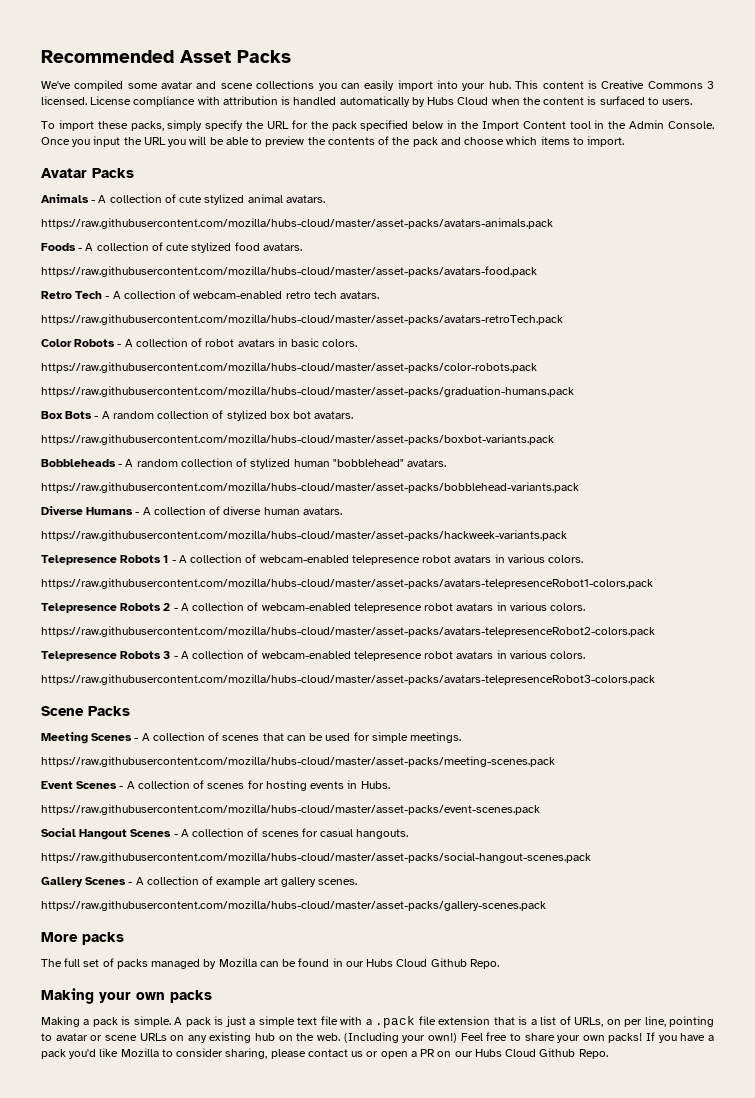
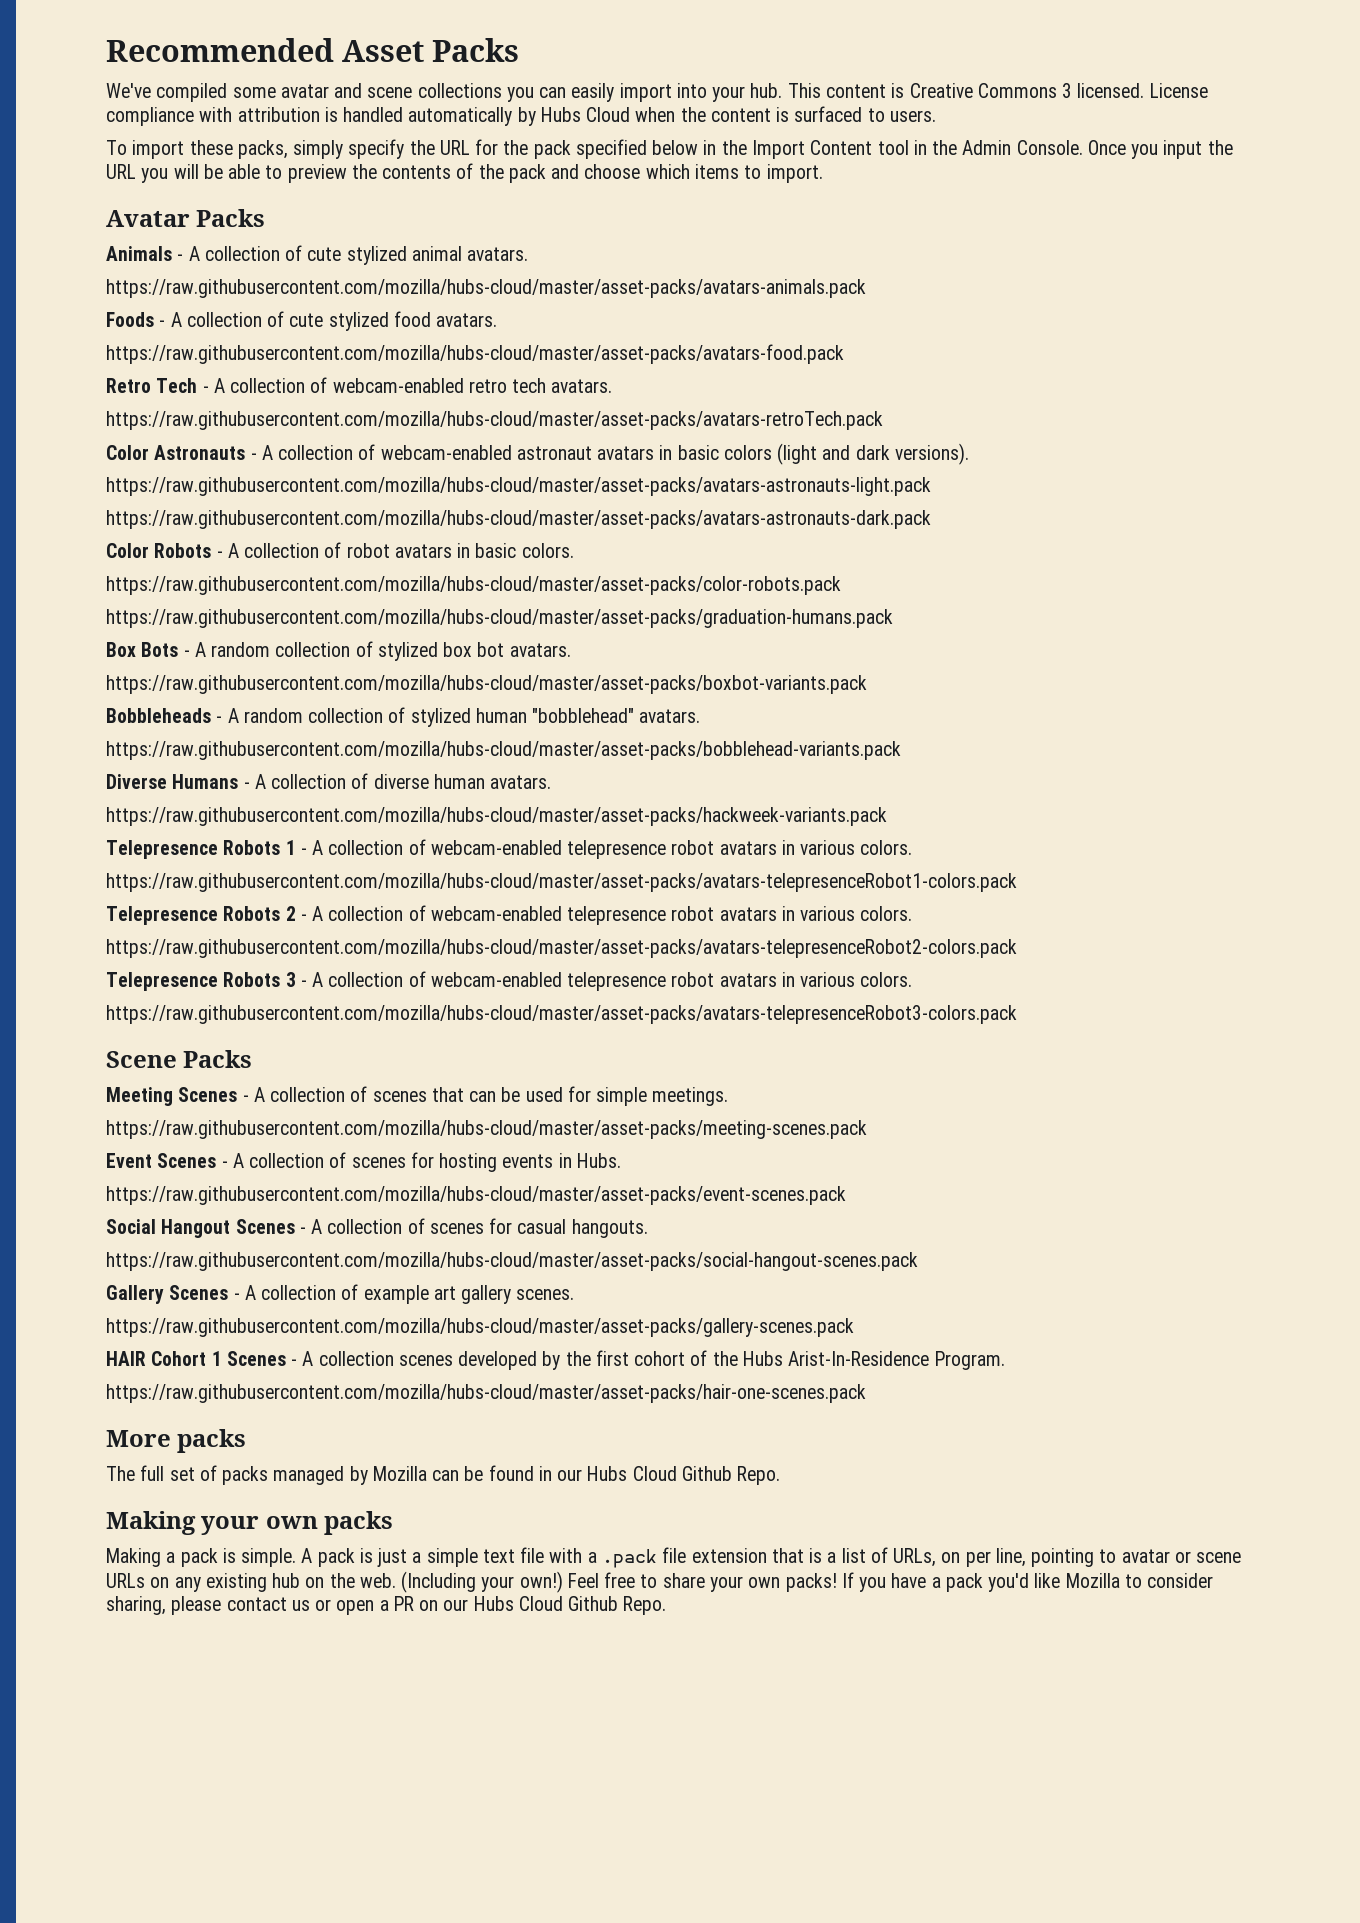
+ Color Astronauts - A collection of webcam-enabled astronaut avatars in basic colors (light and dark versions).
+ https://raw.githubusercontent.com/mozilla/hubs-cloud/master/asset-packs/avatars-astronauts-light.pack
+ https://raw.githubusercontent.com/mozilla/hubs-cloud/master/asset-packs/avatars-astronauts-dark.pack
+ HAIR Cohort 1 Scenes - A collection scenes developed by the first cohort of the Hubs Arist-In-Residence Program.
+ https://raw.githubusercontent.com/mozilla/hubs-cloud/master/asset-packs/hair-one-scenes.pack

